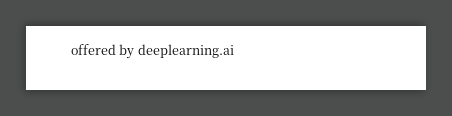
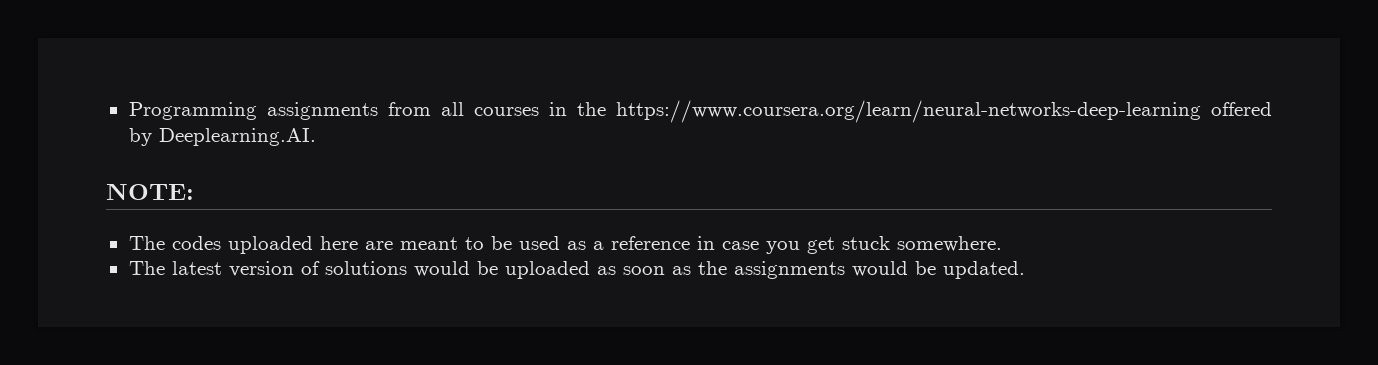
- offered by deeplearning.ai
+ Programming assignments from all courses in the https://www.coursera.org/learn/neural-networks-deep-learning offered by Deeplearning.AI.
+ NOTE:
+ The codes uploaded here are meant to be used as a reference in case you get stuck somewhere.
+ The latest version of solutions would be uploaded as soon as the assignments would be updated.

